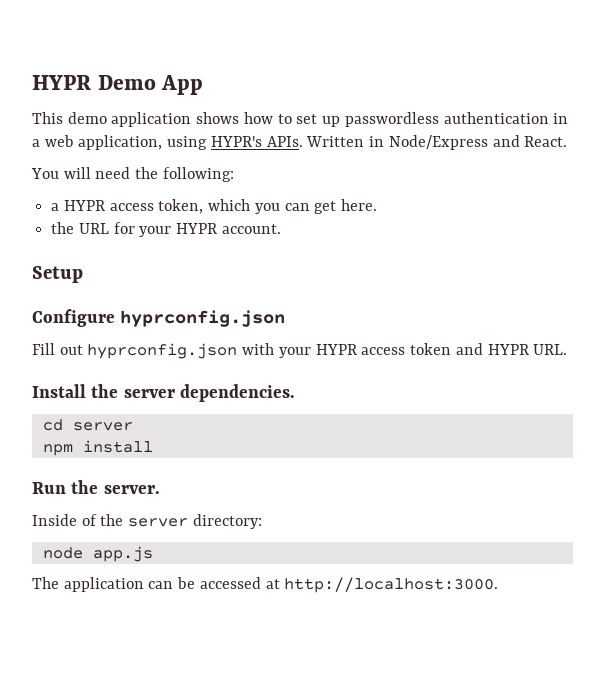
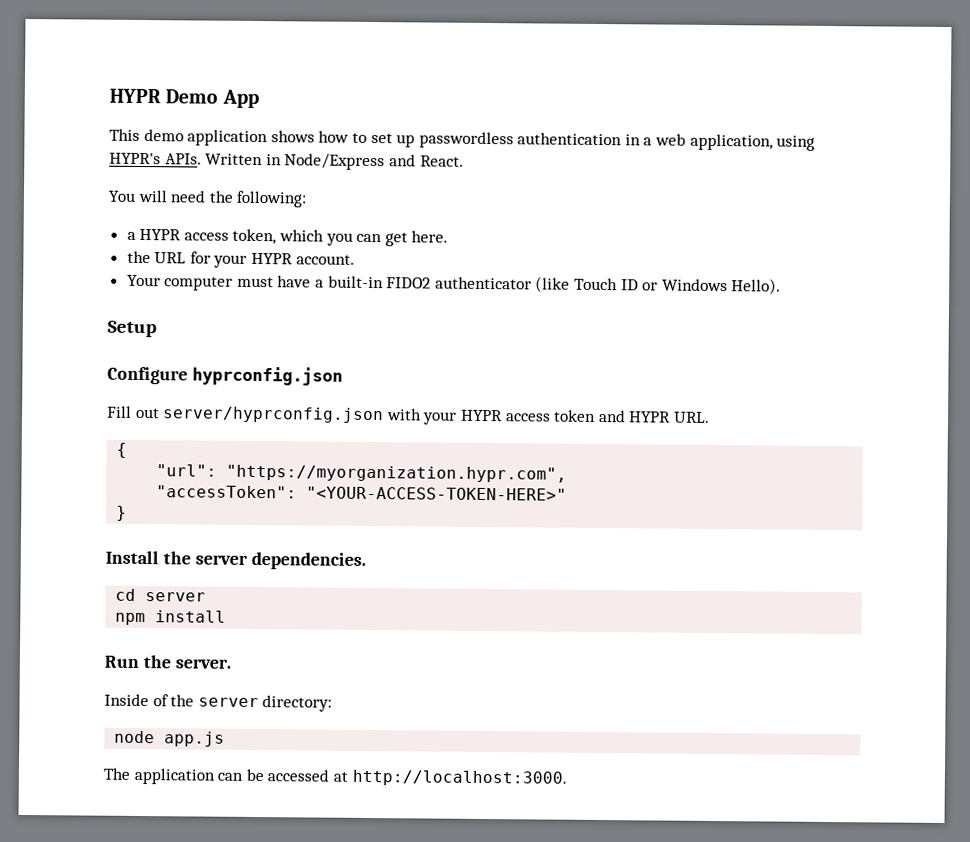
+ Your computer must have a built-in FIDO2 authenticator (like Touch ID or Windows Hello).
- Fill out hyprconfig.json with your HYPR access token and HYPR URL.
+ Fill out server/hyprconfig.json with your HYPR access token and HYPR URL.
+ {
+ "url": "https://myorganization.hypr.com",
+ "accessToken": "<YOUR-ACCESS-TOKEN-HERE>"
+ }

